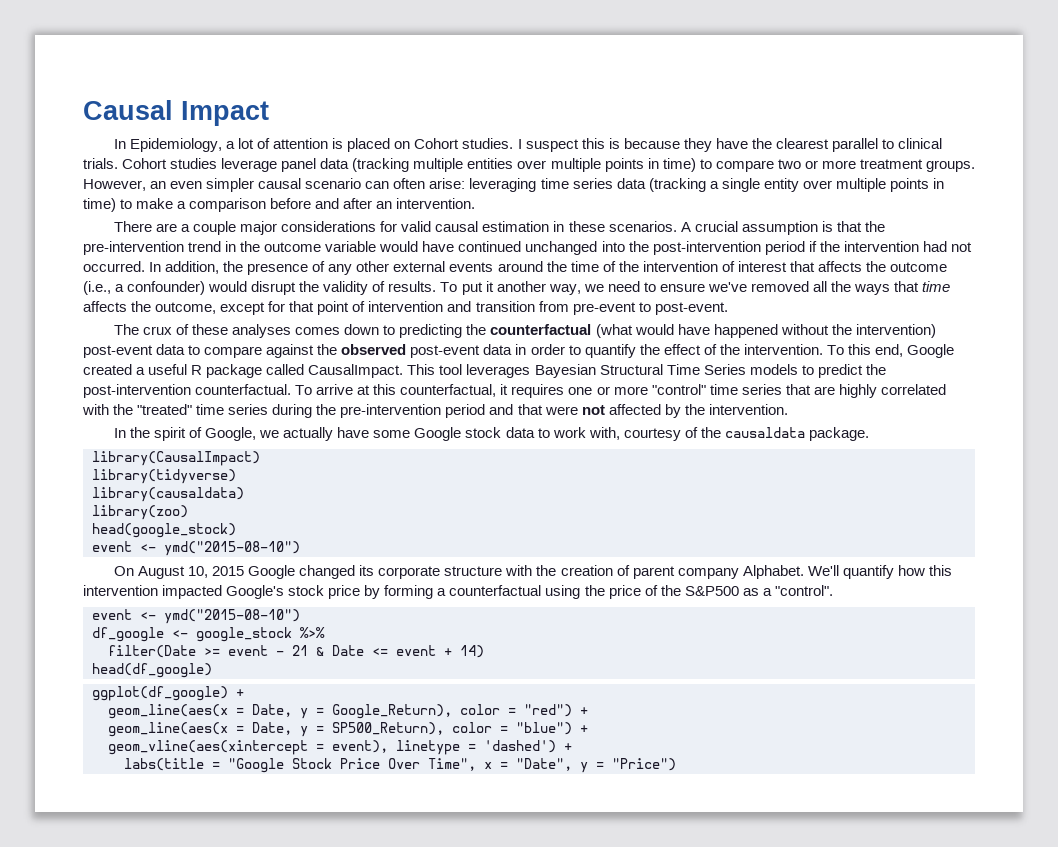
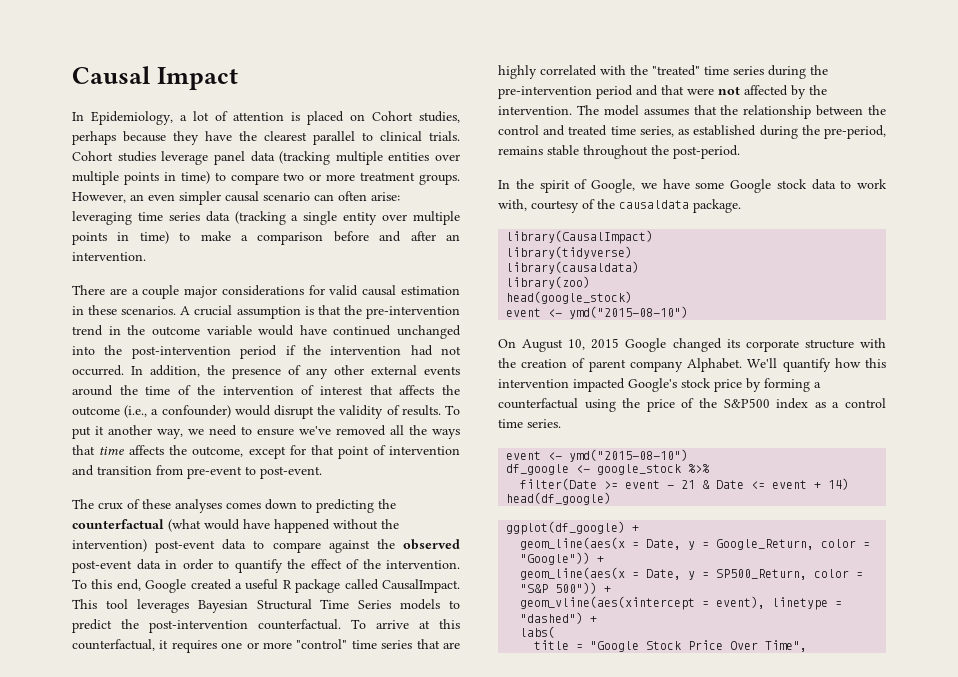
- In Epidemiology, a lot of attention is placed on Cohort studies. I suspect this is because they have the clearest parallel to clinical trials.
+ In Epidemiology, a lot of attention is placed on Cohort studies, perhaps because they have the clearest parallel to clinical trials.
+ The model assumes that the relationship between the control and treated time series, as established during the pre-period, remains stable throughout the post-period.
- In the spirit of Google, we actually have some Google stock data to work with, courtesy of the causaldata package.
+ In the spirit of Google, we have some Google stock data to work with, courtesy of the causaldata package.
- We'll quantify how this intervention impacted Google's stock price by forming a counterfactual using the price of the S&P500 as a "control".
+ We'll quantify how this intervention impacted Google's stock price by forming a counterfactual using the price of the S&P500 index as a control time series.
- geom_line(aes(x = Date, y = Google_Return), color = "red") +
- geom_line(aes(x = Date, y = SP500_Return), color = "blue") +
+ geom_line(aes(x = Date, y = Google_Return, color = "Google")) +
+ geom_line(aes(x = Date, y = SP500_Return, color = "S&P 500")) +
- geom_vline(aes(xintercept = event), linetype = 'dashed') +
- labs(title = "Google Stock Price Over Time", x = "Date", y = "Price")
+ geom_vline(aes(xintercept = event), linetype = "dashed") +
+ labs(
+ title = "Google Stock Price Over Time",

